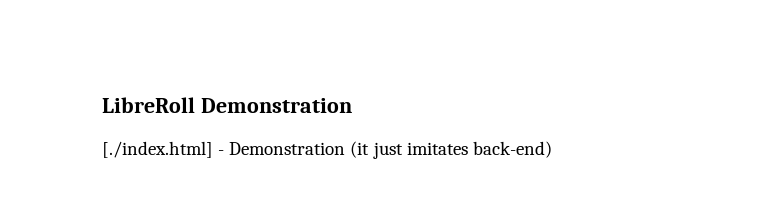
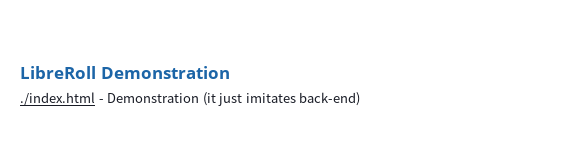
- [./index.html] - Demonstration (it just imitates back-end)
+ ./index.html - Demonstration (it just imitates back-end)

